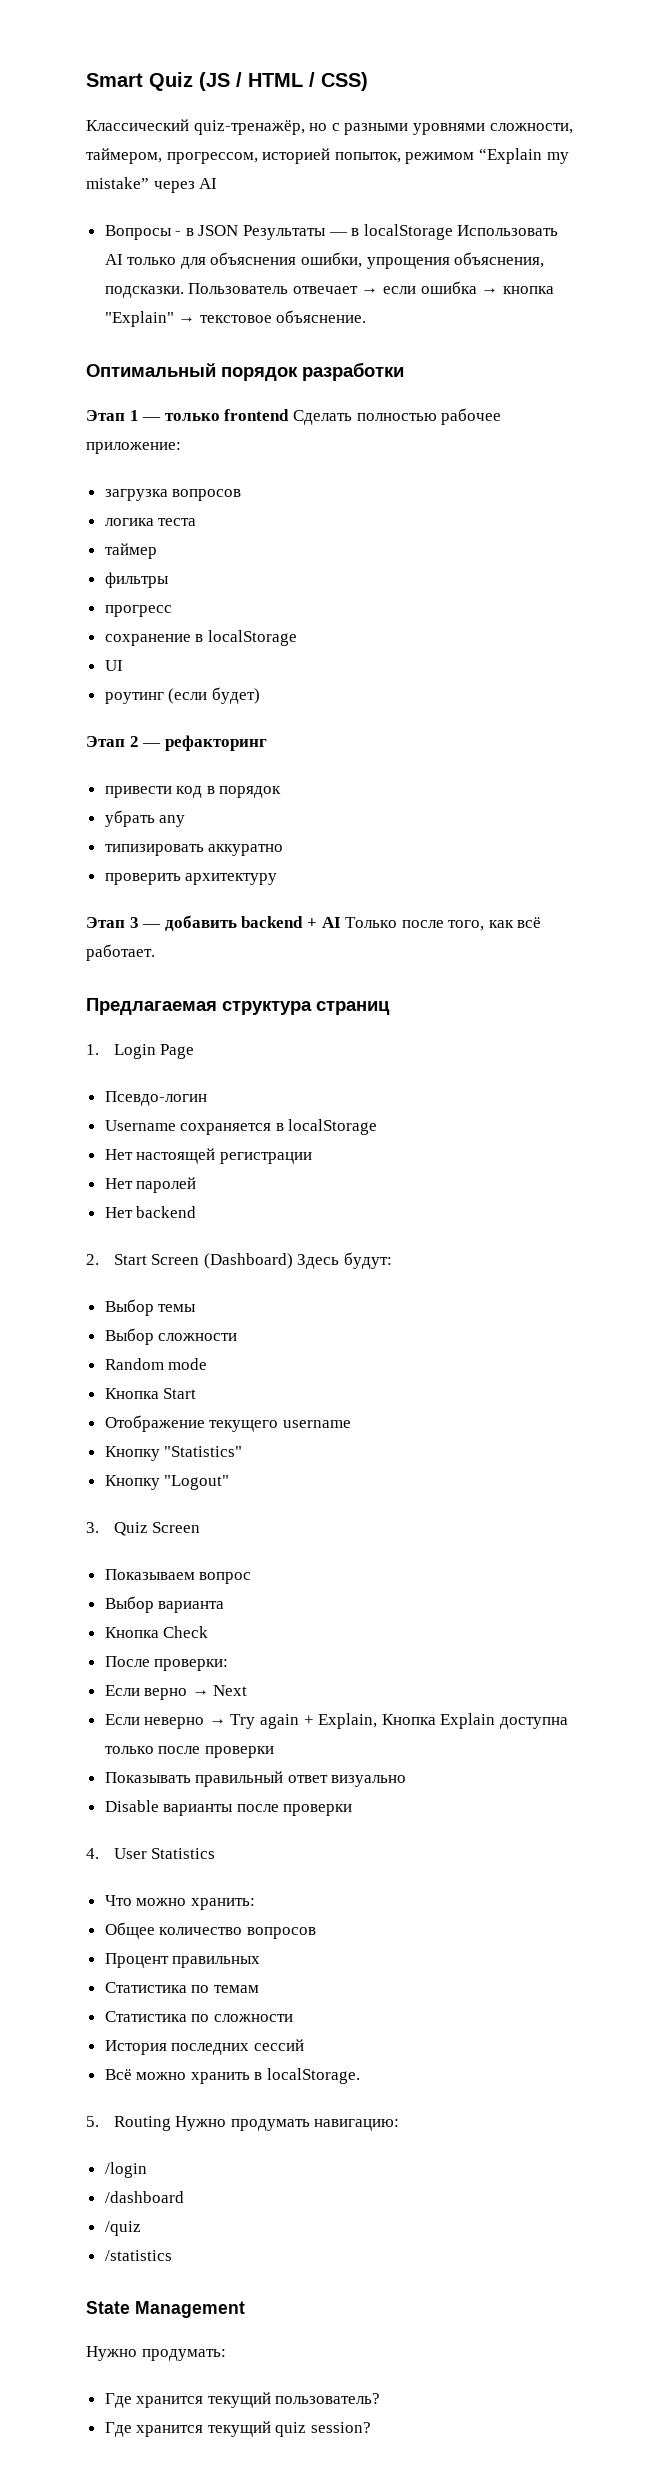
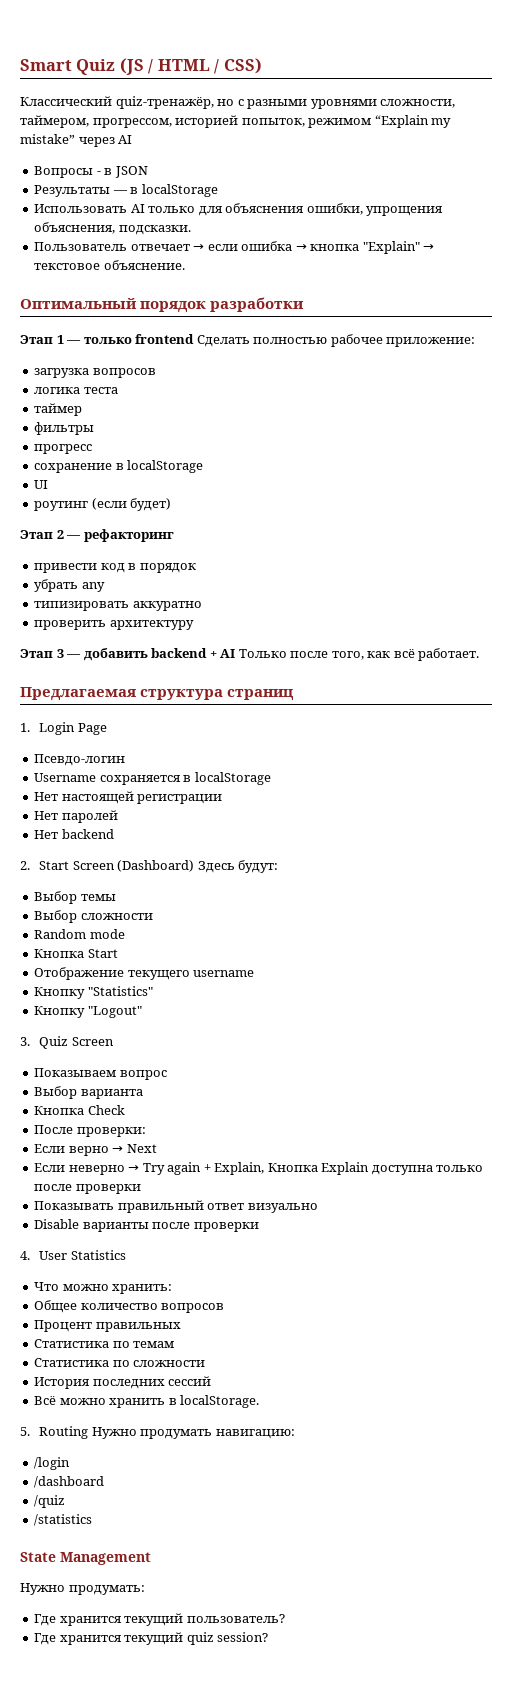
- Вопросы - в JSON Результаты — в localStorage Использовать AI только для объяснения ошибки, упрощения объяснения, подсказки. Пользователь отвечает → если ошибка → кнопка "Explain" → текстовое объяснение.
+ Вопросы - в JSON
+ Результаты — в localStorage
+ Использовать AI только для объяснения ошибки, упрощения объяснения, подсказки.
+ Пользователь отвечает → если ошибка → кнопка "Explain" → текстовое объяснение.

